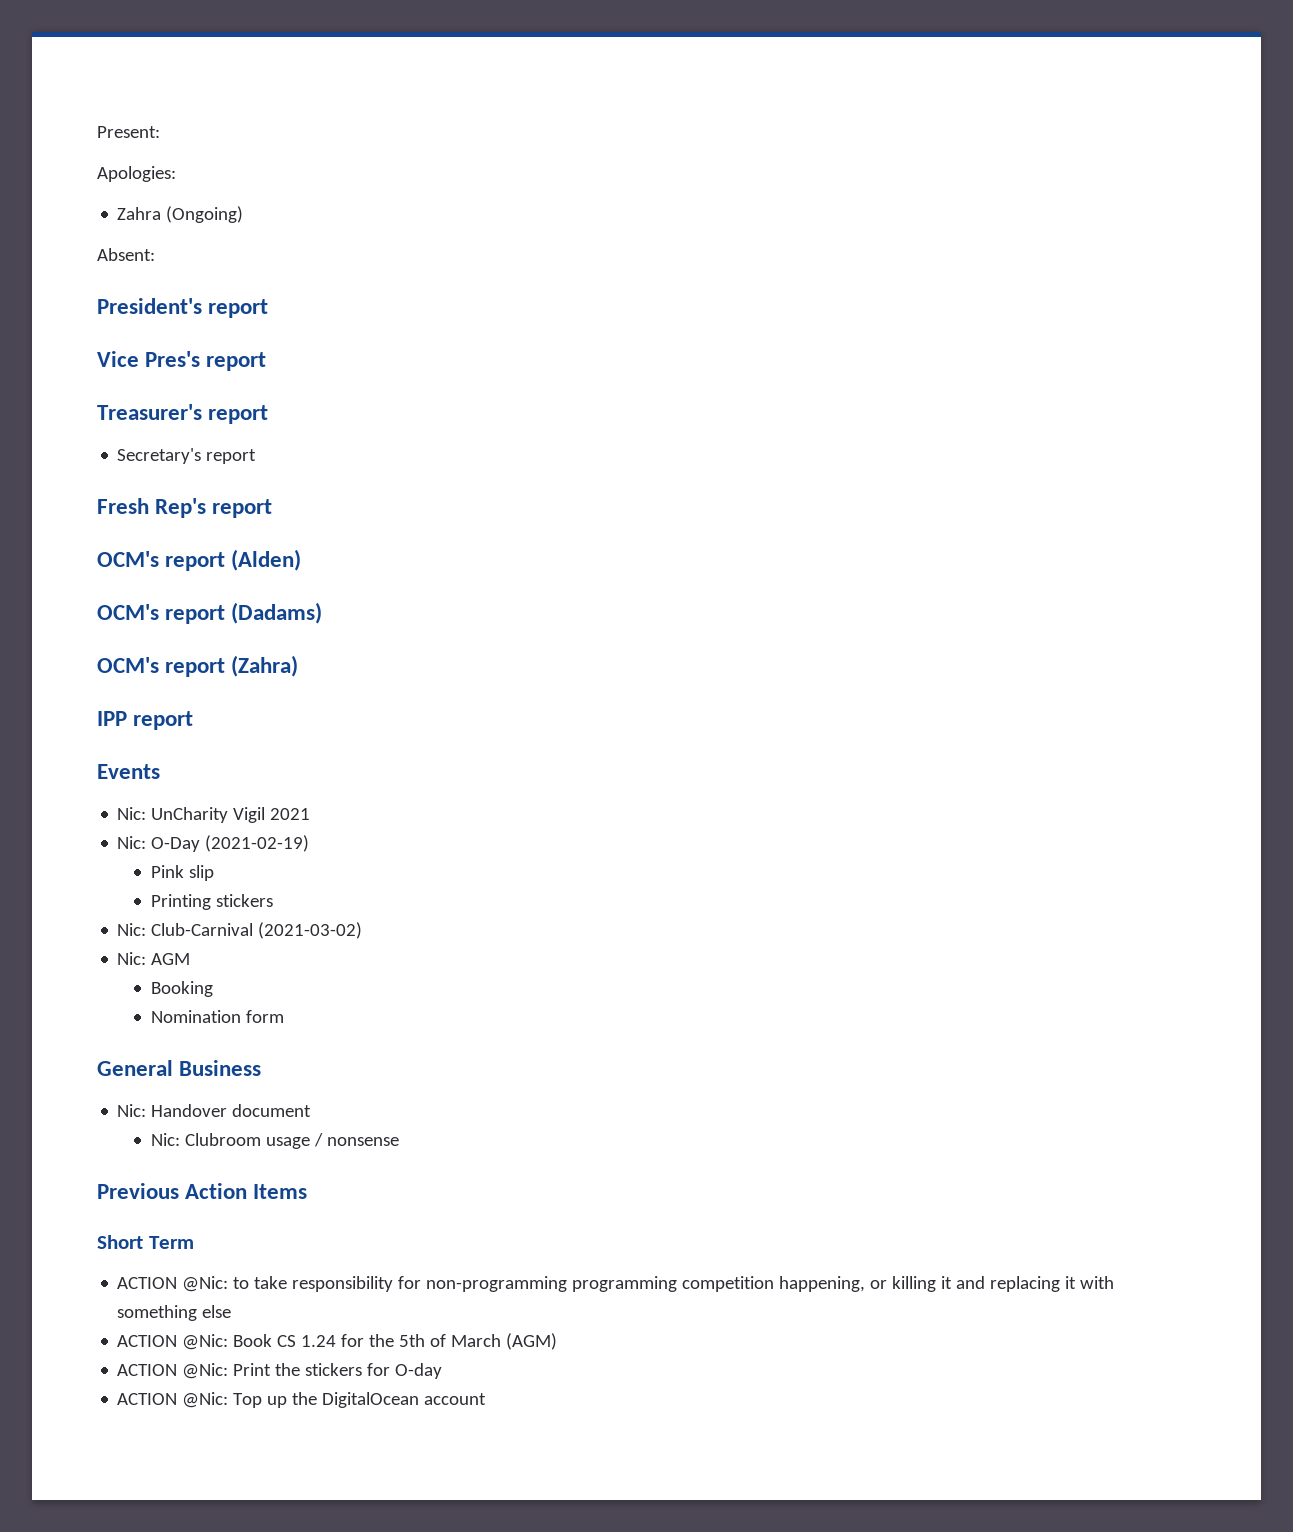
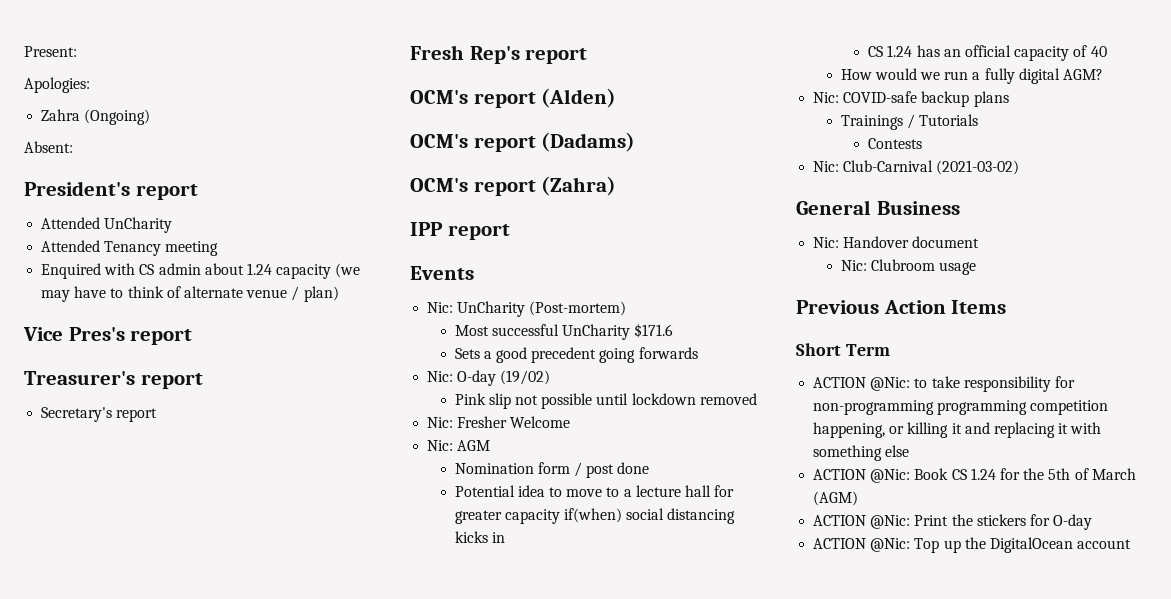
+ Attended UnCharity
+ Attended Tenancy meeting
+ Enquired with CS admin about 1.24 capacity (we may have to think of alternate venue / plan)
- Nic: UnCharity Vigil 2021
- Nic: O-Day (2021-02-19)
+ Nic: UnCharity (Post-mortem)
+ Most successful UnCharity $171.6
+ Sets a good precedent going forwards
+ Nic: O-day (19/02)
- Pink slip
- Printing stickers
+ Pink slip not possible until lockdown removed
+ Nic: Fresher Welcome
+ Nic: AGM
+ Nomination form / post done
+ Potential idea to move to a lecture hall for greater capacity if(when) social distancing kicks in
+ CS 1.24 has an official capacity of 40
+ How would we run a fully digital AGM?
+ Nic: COVID-safe backup plans
+ Trainings / Tutorials
+ Contests
  Nic: Club-Carnival (2021-03-02)
- Nic: AGM
- Booking
- Nomination form
- Nic: Clubroom usage / nonsense
+ Nic: Clubroom usage

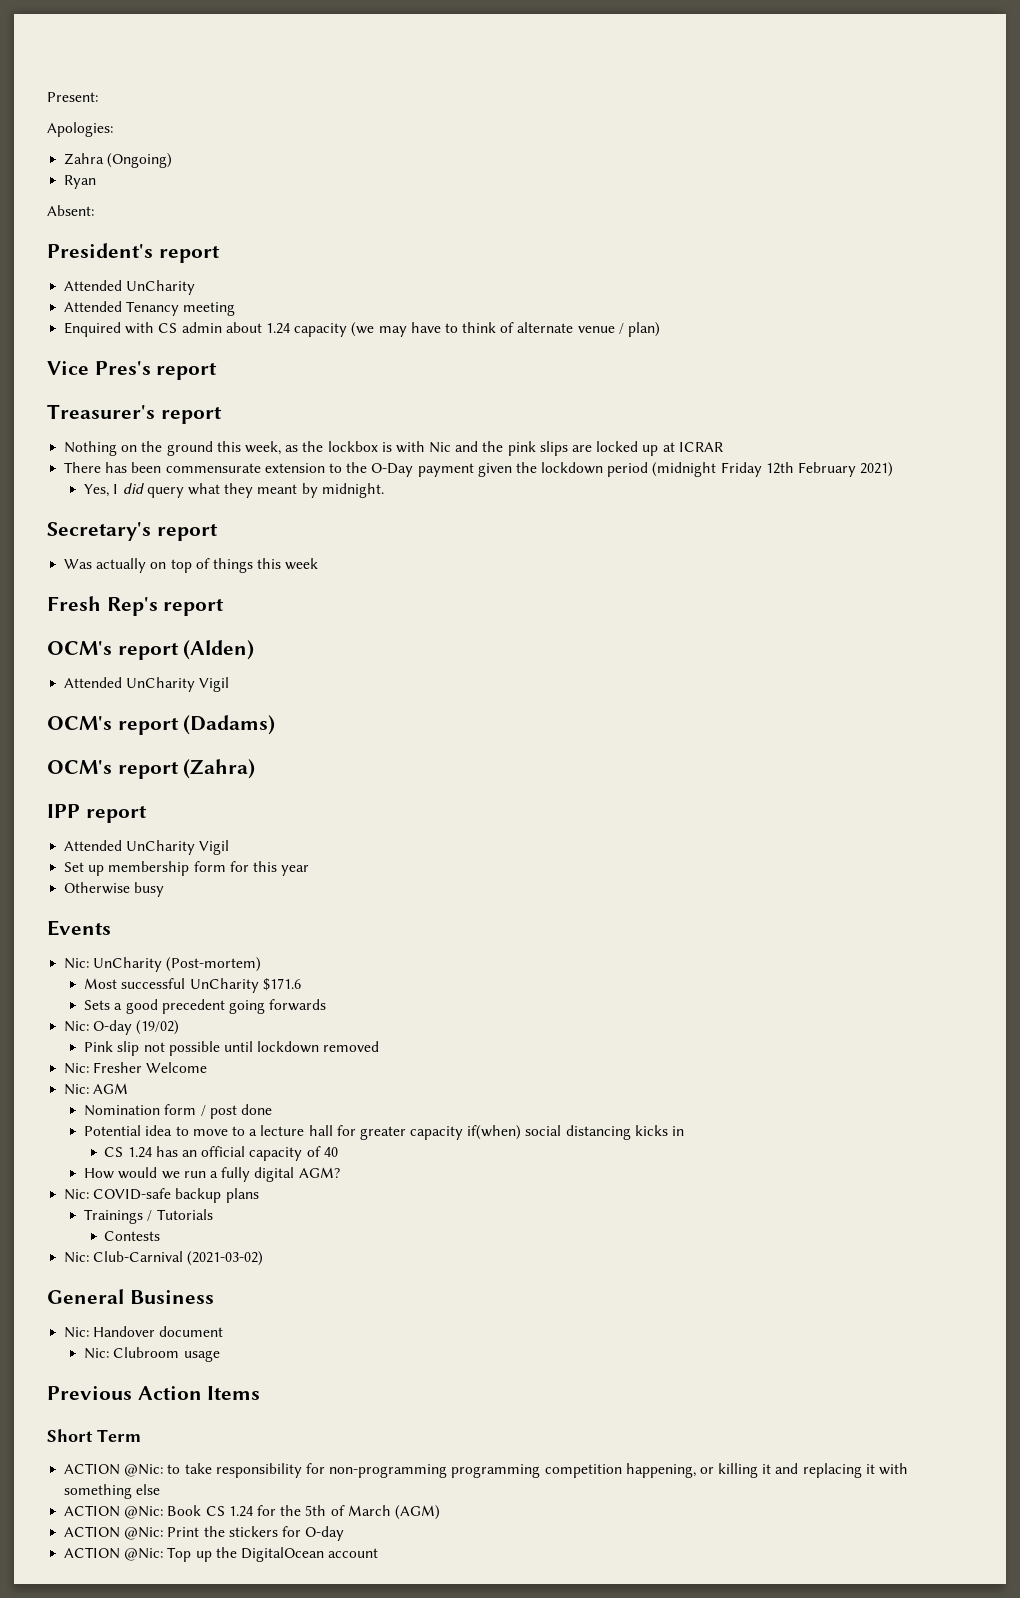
+ Ryan
+ Nothing on the ground this week, as the lockbox is with Nic and the pink slips are locked up at ICRAR
+ There has been commensurate extension to the O-Day payment given the lockdown period (midnight Friday 12th February 2021)
+ Yes, I did query what they meant by midnight.
  Secretary's report
+ Was actually on top of things this week
  OCM's report (Alden)
+ Attended UnCharity Vigil
  IPP report
+ Attended UnCharity Vigil
+ Set up membership form for this year
+ Otherwise busy

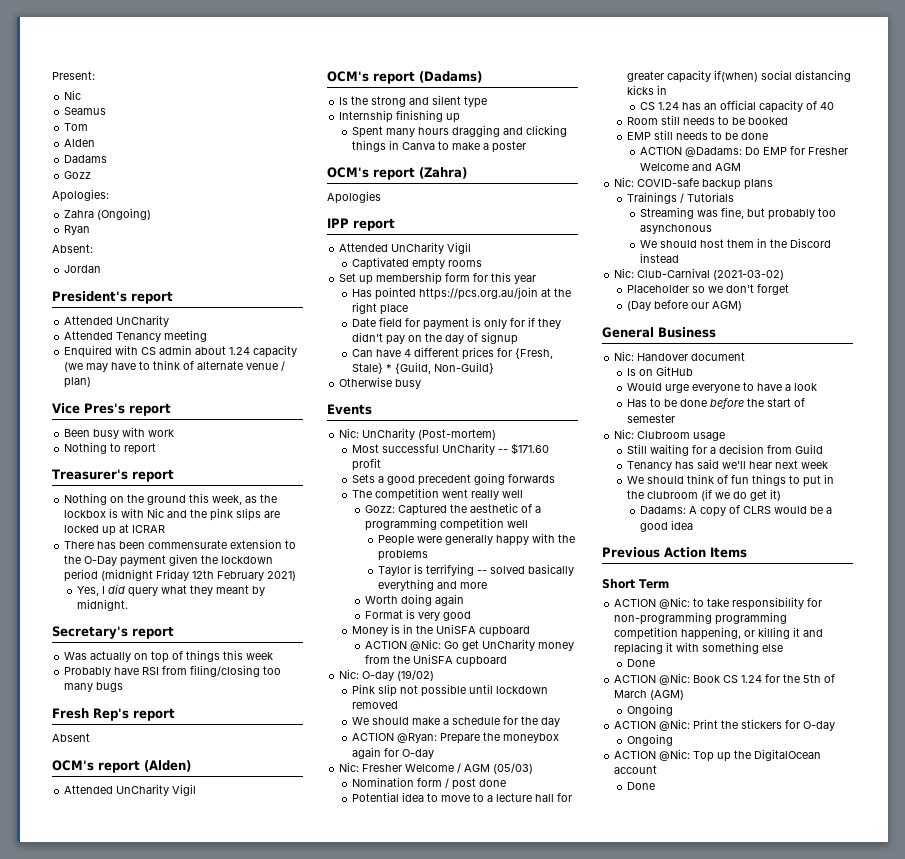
  Present:
+ Nic
+ Seamus
+ Tom
+ Alden
+ Dadams
+ Gozz
+ Jordan
+ Been busy with work
+ Nothing to report
+ Probably have RSI from filing/closing too many bugs
+ Absent
+ Is the strong and silent type
+ Internship finishing up
+ Spent many hours dragging and clicking things in Canva to make a poster
+ Apologies
+ Captivated empty rooms
+ Has pointed https://pcs.org.au/join at the right place
+ Date field for payment is only for if they didn't pay on the day of signup
+ Can have 4 different prices for {Fresh, Stale} * {Guild, Non-Guild}
- Most successful UnCharity $171.6
+ Most successful UnCharity -- $171.60 profit
+ The competition went really well
+ Gozz: Captured the aesthetic of a programming competition well
+ People were generally happy with the problems
+ Taylor is terrifying -- solved basically everything and more
+ Worth doing again
+ Format is very good
+ Money is in the UniSFA cupboard
+ ACTION @Nic: Go get UnCharity money from the UniSFA cupboard
+ We should make a schedule for the day
+ ACTION @Ryan: Prepare the moneybox again for O-day
- Nic: Fresher Welcome
- Nic: AGM
+ Nic: Fresher Welcome / AGM (05/03)
- How would we run a fully digital AGM?
+ Room still needs to be booked
+ EMP still needs to be done
+ ACTION @Dadams: Do EMP for Fresher Welcome and AGM
- Contests
+ Streaming was fine, but probably too asynchonous
+ We should host them in the Discord instead
  Nic: Club-Carnival (2021-03-02)
+ Placeholder so we don't forget
+ (Day before our AGM)
+ Is on GitHub
+ Would urge everyone to have a look
+ Has to be done before the start of semester
  Nic: Clubroom usage
+ Still waiting for a decision from Guild
+ Tenancy has said we'll hear next week
+ We should think of fun things to put in the clubroom (if we do get it)
+ Dadams: A copy of CLRS would be a good idea
  ACTION @Nic: to take responsibility for non-programming programming competition happening, or killing it and replacing it with something else
+ Done
  ACTION @Nic: Book CS 1.24 for the 5th of March (AGM)
+ Ongoing
  ACTION @Nic: Print the stickers for O-day
+ Ongoing
  ACTION @Nic: Top up the DigitalOcean account
+ Done

